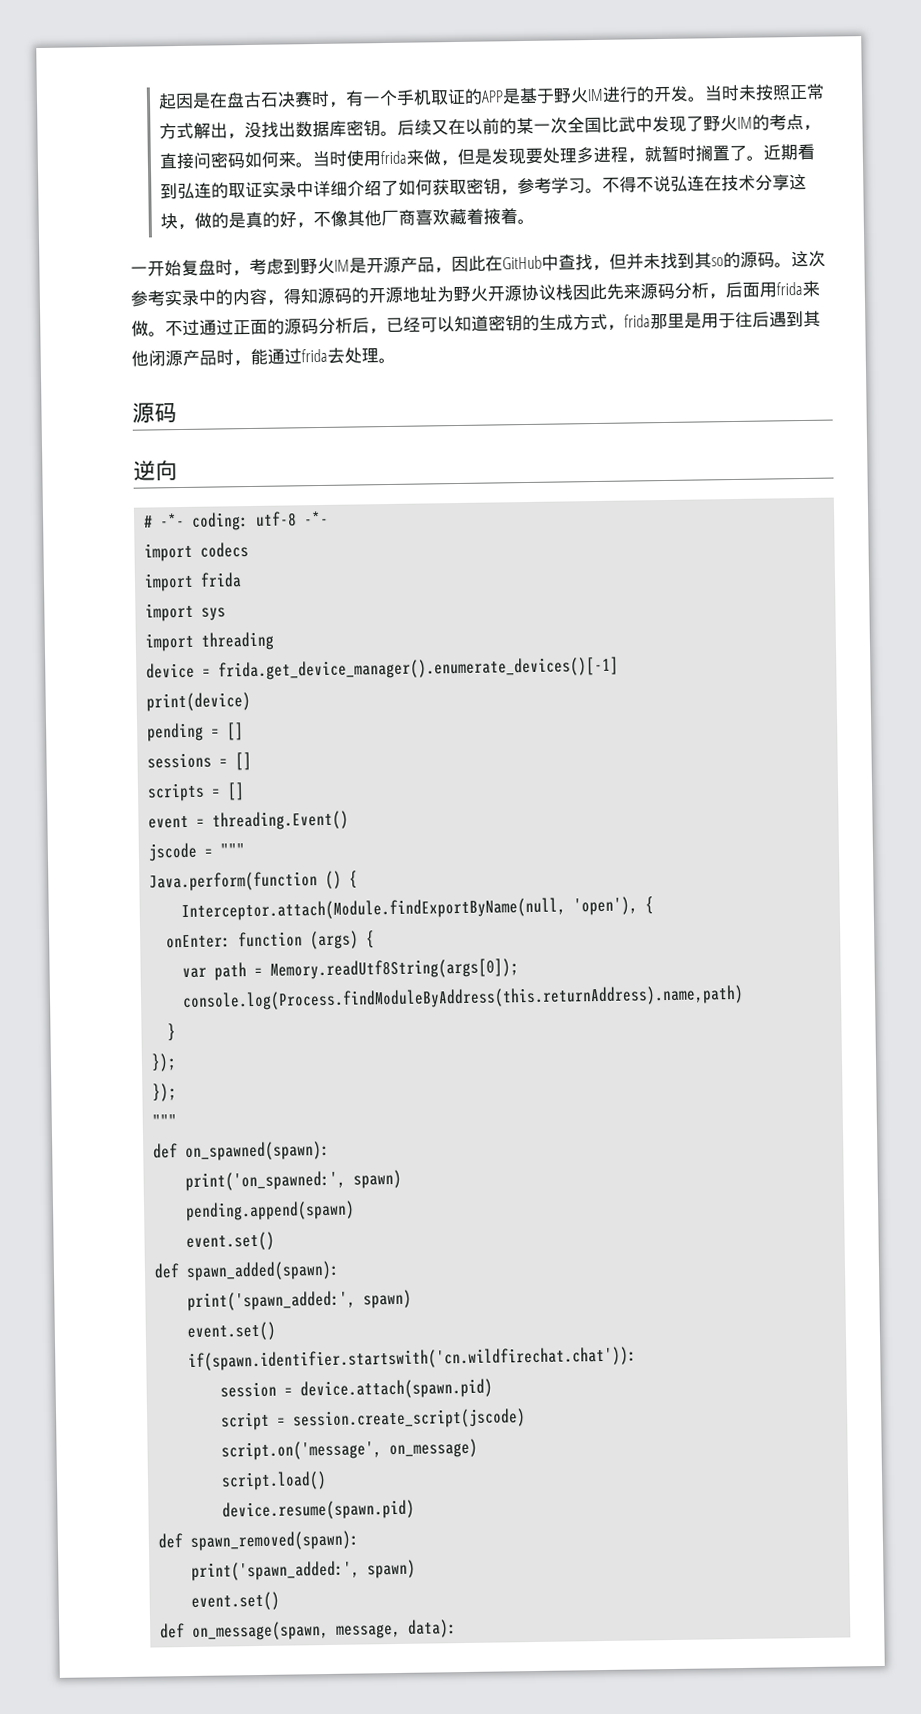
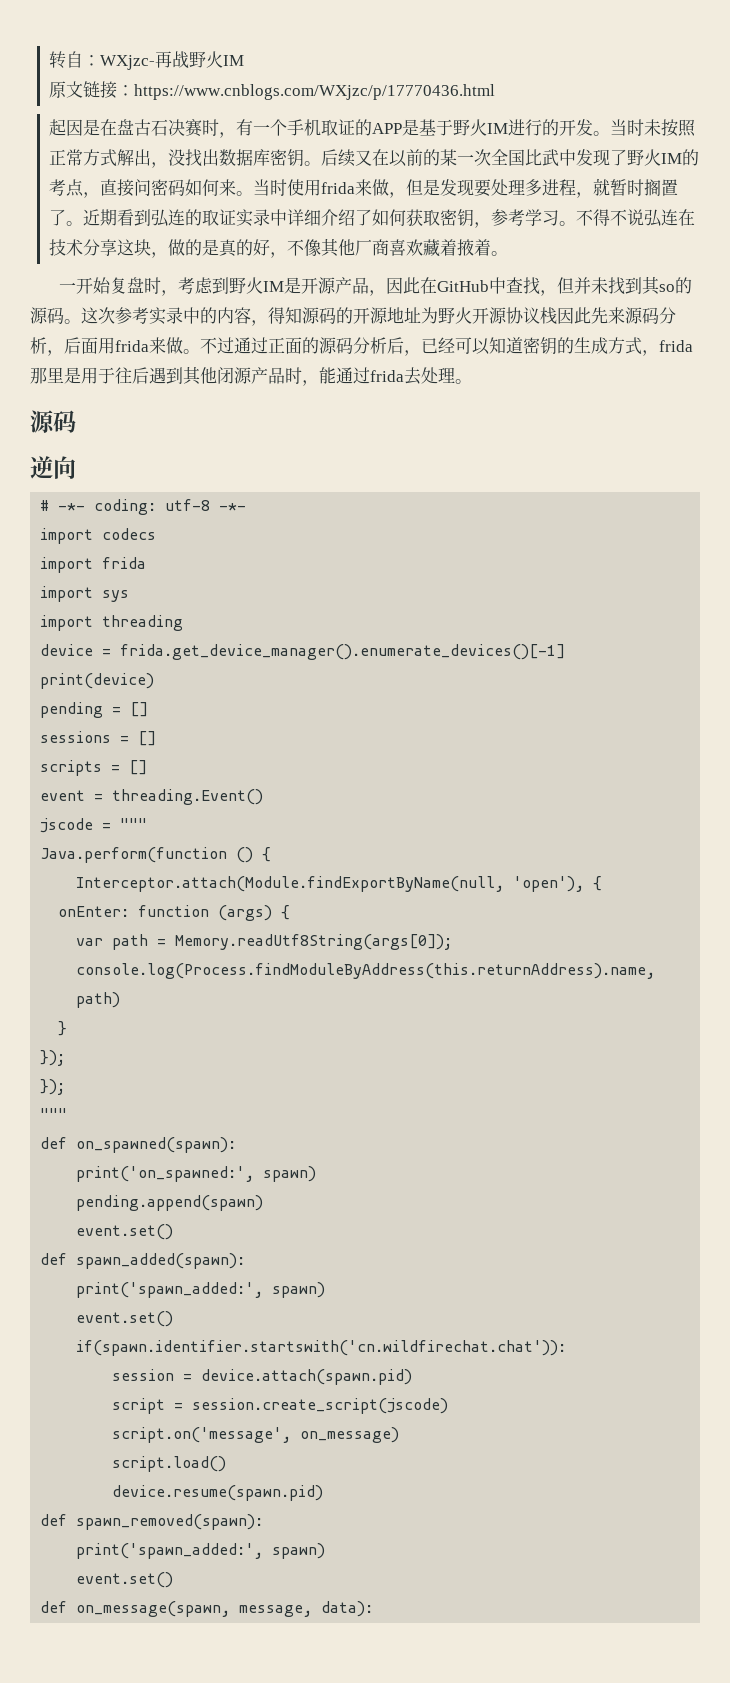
+ 转自：WXjzc-再战野火IM
+ 原文链接：https://www.cnblogs.com/WXjzc/p/17770436.html

